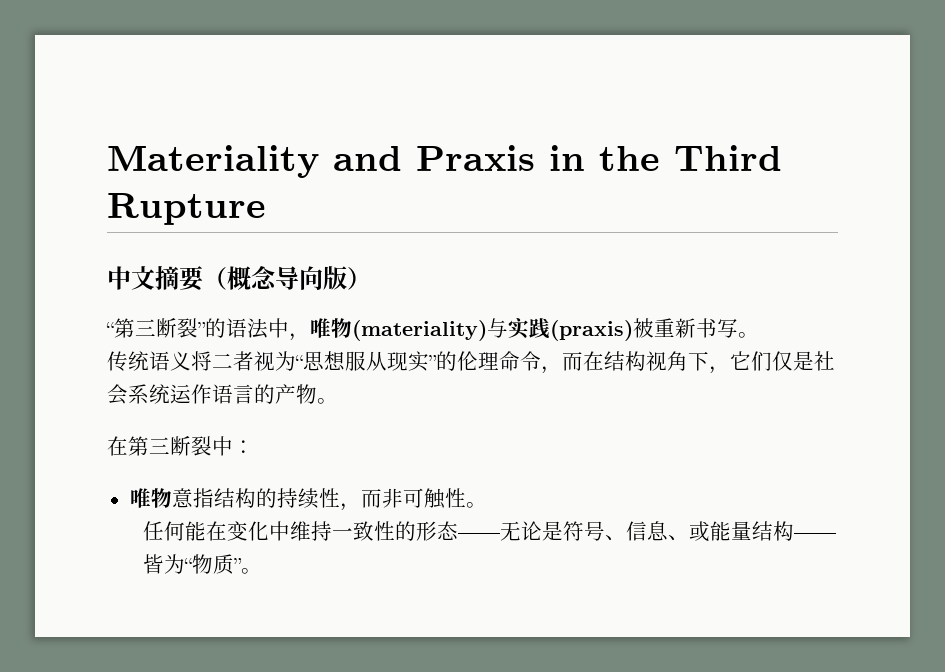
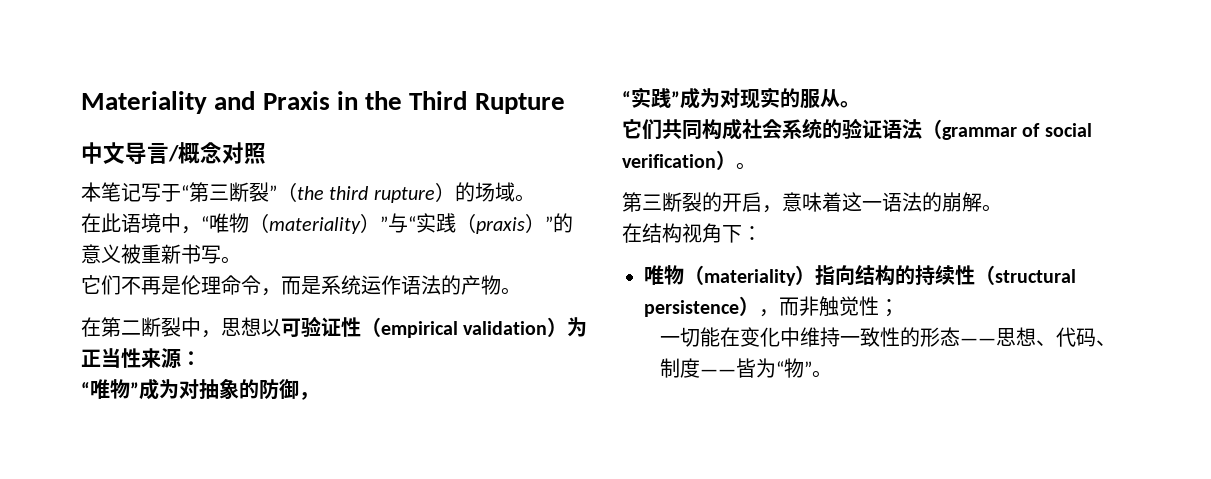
- 中文摘要（概念导向版）
- “第三断裂”的语法中，唯物(materiality)与实践(praxis)被重新书写。
- 传统语义将二者视为“思想服从现实”的伦理命令，而在结构视角下，它们仅是社会系统运作语言的产物。
+ 中文导言/概念对照
+ 本笔记写于“第三断裂”（the third rupture）的场域。
+ 在此语境中，“唯物（materiality）”与“实践（praxis）”的意义被重新书写。
+ 它们不再是伦理命令，而是系统运作语法的产物。
- 在第三断裂中：
- 唯物意指结构的持续性，而非可触性。
- 任何能在变化中维持一致性的形态——无论是符号、信息、或能量结构——皆为“物质”。
+ 在第二断裂中，思想以可验证性（empirical validation）为正当性来源：
+ “唯物”成为对抽象的防御，
+ “实践”成为对现实的服从。
+ 它们共同构成社会系统的验证语法（grammar of social verification）。
+ 第三断裂的开启，意味着这一语法的崩解。
+ 在结构视角下：
+ 唯物（materiality）指向结构的持续性（structural persistence），而非触觉性；
+ 一切能在变化中维持一致性的形态——思想、代码、制度——皆为“物”。

